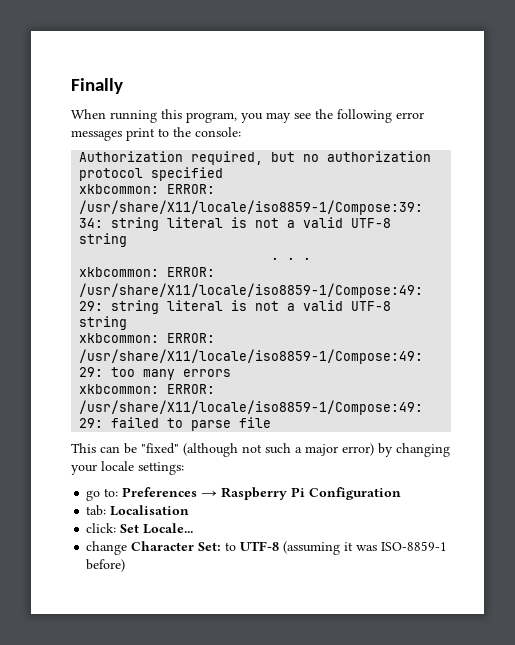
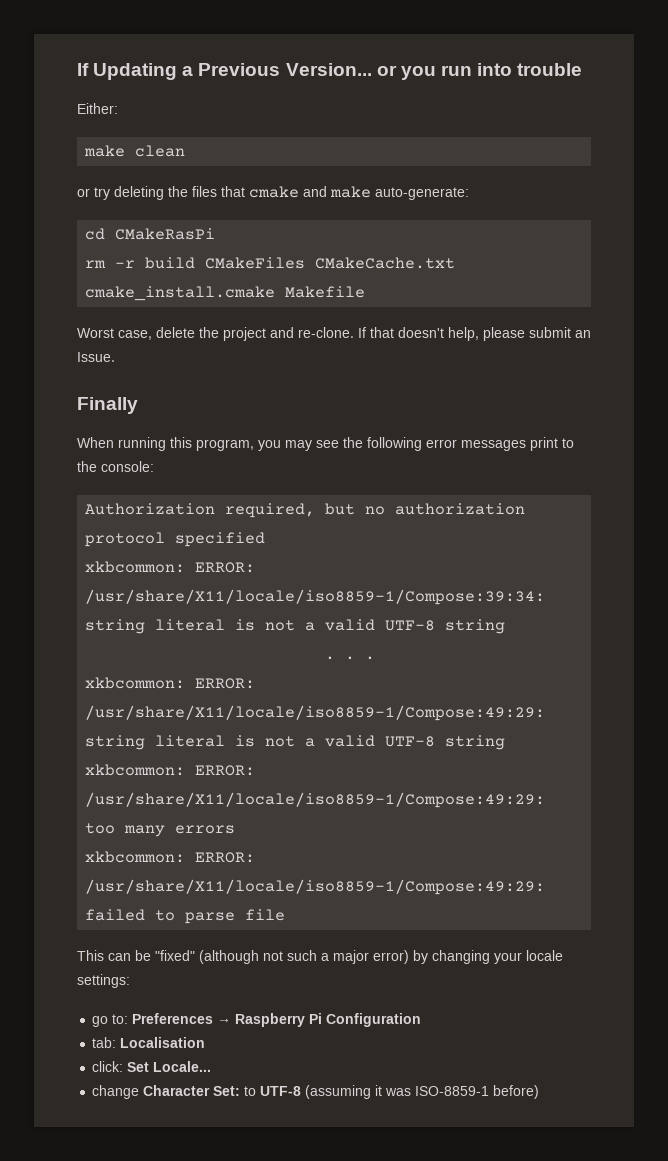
+ If Updating a Previous Version... or you run into trouble
+ Either:
+ make clean
+ or try deleting the files that cmake and make auto-generate:
+ cd CMakeRasPi
+ rm -r build CMakeFiles CMakeCache.txt cmake_install.cmake Makefile
+ Worst case, delete the project and re-clone. If that doesn't help, please submit an Issue.

